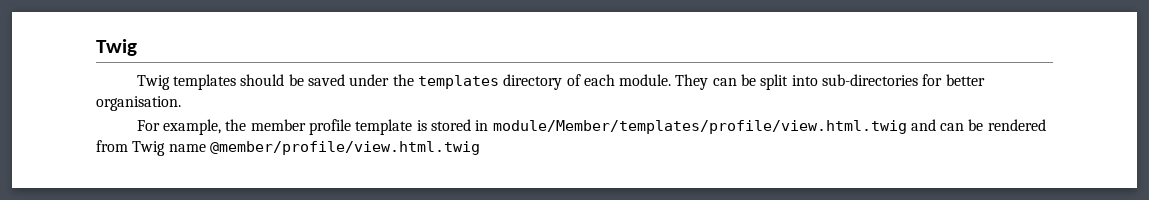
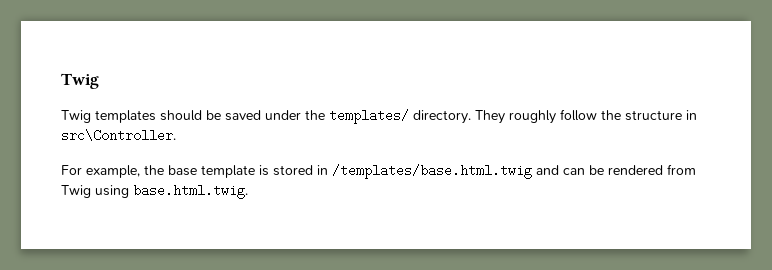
- Twig templates should be saved under the templates directory of each module. They can be split into sub-directories for better organisation.
+ Twig templates should be saved under the templates/ directory. They roughly follow the structure in src\Controller.
- For example, the member profile template is stored in module/Member/templates/profile/view.html.twig and can be rendered from Twig name @member/profile/view.html.twig
+ For example, the base template is stored in /templates/base.html.twig and can be rendered from Twig using base.html.twig.

